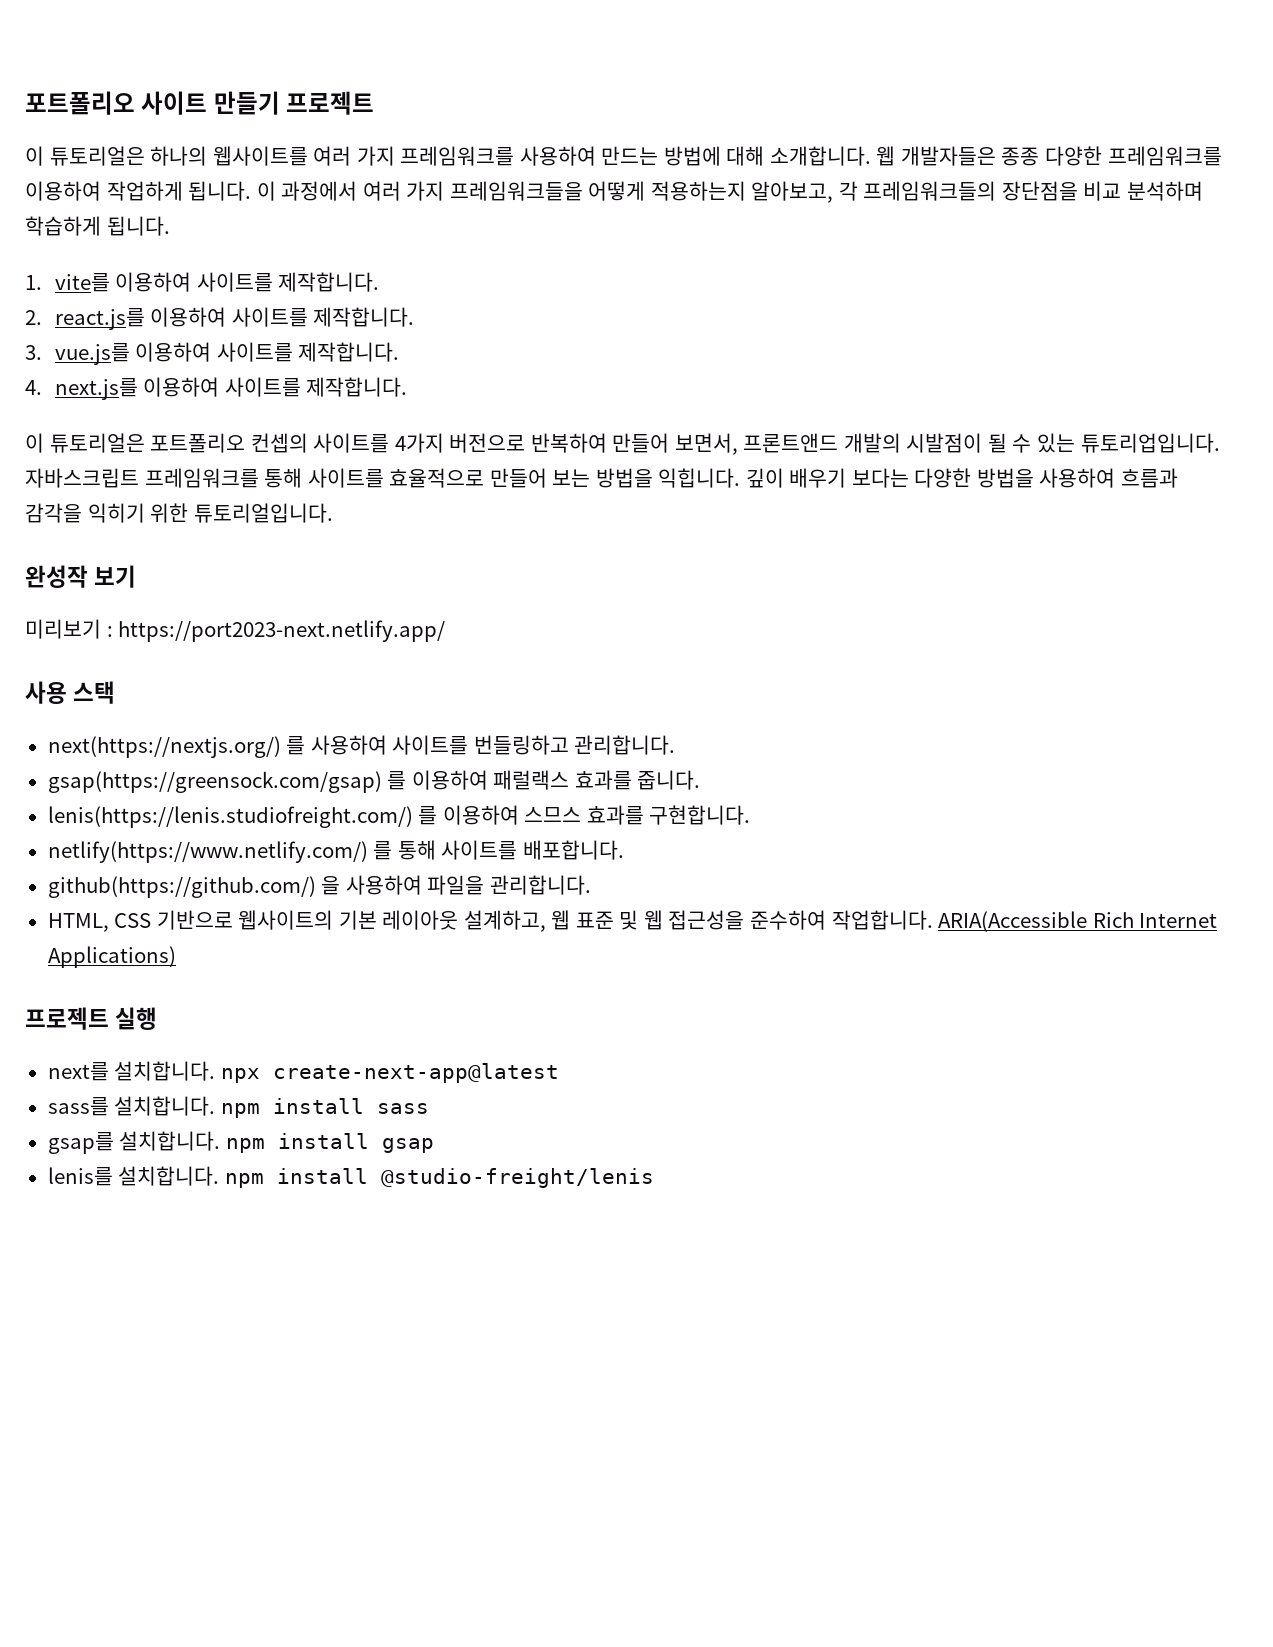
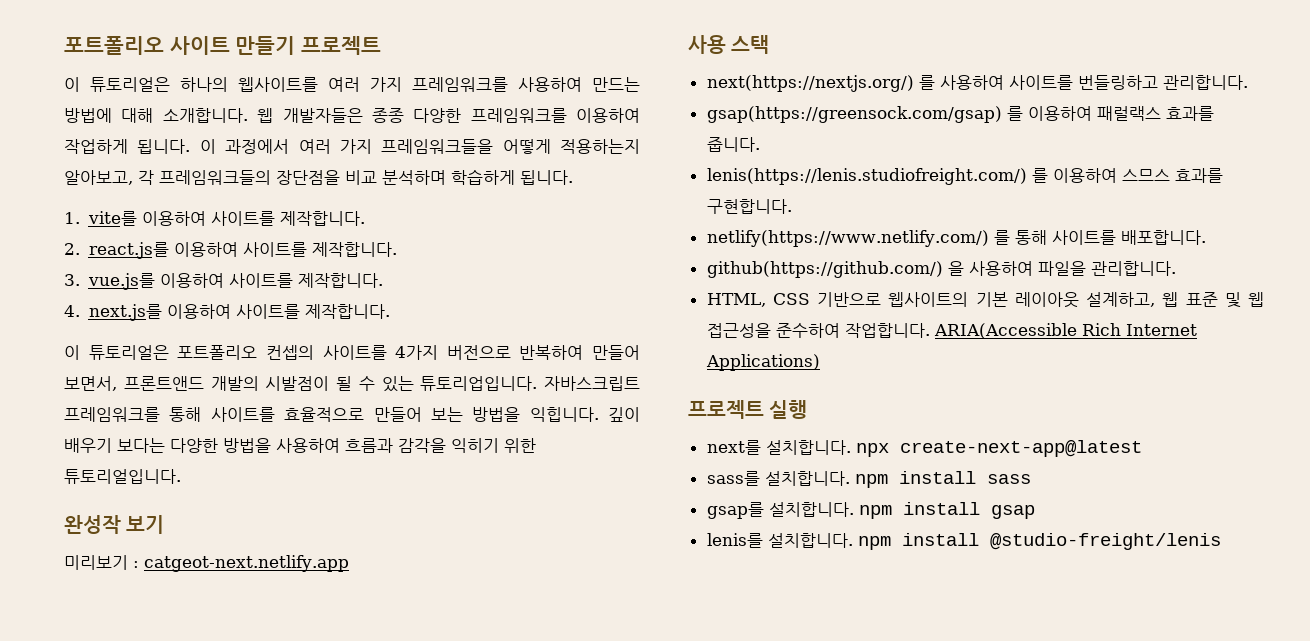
- 미리보기 : https://port2023-next.netlify.app/
+ 미리보기 : catgeot-next.netlify.app

